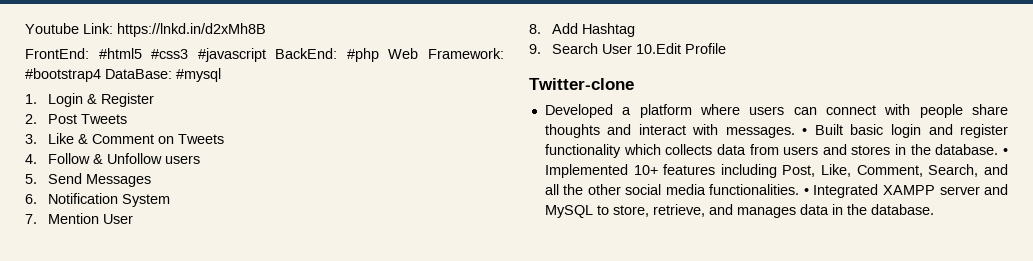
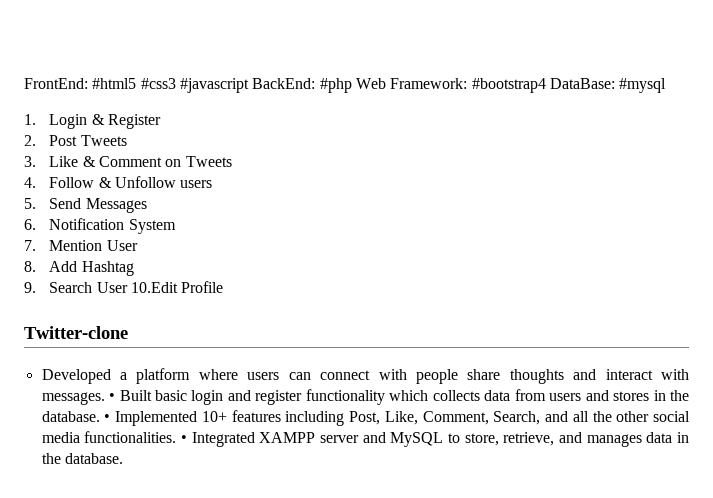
- Youtube Link: https://lnkd.in/d2xMh8B

